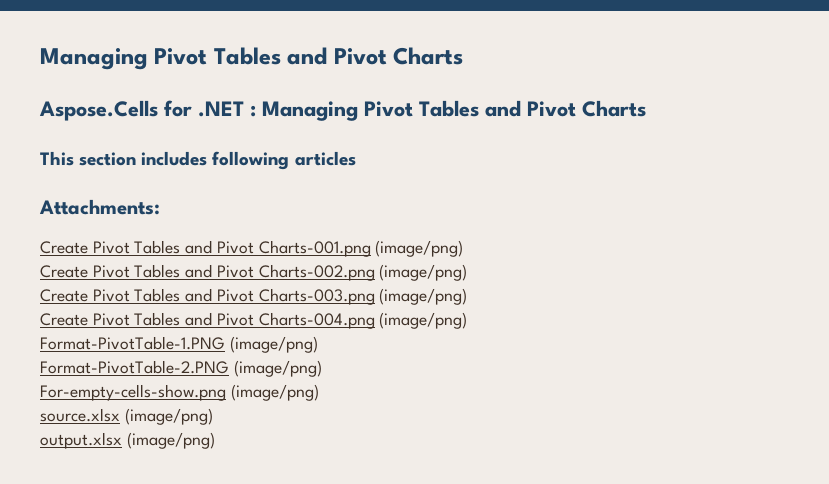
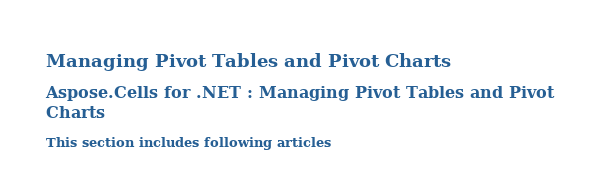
- Attachments:
- Create Pivot Tables and Pivot Charts-001.png (image/png)
- Create Pivot Tables and Pivot Charts-002.png (image/png)
- Create Pivot Tables and Pivot Charts-003.png (image/png)
- Create Pivot Tables and Pivot Charts-004.png (image/png)
- Format-PivotTable-1.PNG (image/png)
- Format-PivotTable-2.PNG (image/png)
- For-empty-cells-show.png (image/png)
- source.xlsx (image/png)
- output.xlsx (image/png)

